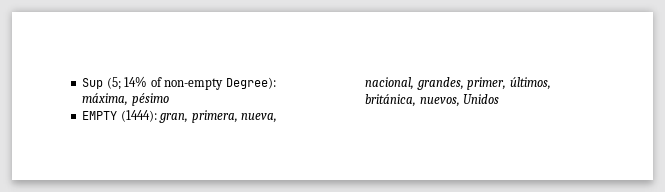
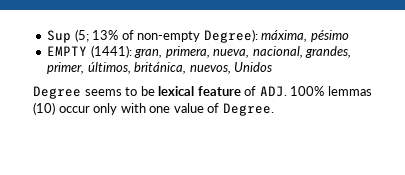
- Sup (5; 14% of non-empty Degree): máxima, pésimo
+ Sup (5; 13% of non-empty Degree): máxima, pésimo
- EMPTY (1444): gran, primera, nueva, nacional, grandes, primer, últimos, británica, nuevos, Unidos
+ EMPTY (1441): gran, primera, nueva, nacional, grandes, primer, últimos, británica, nuevos, Unidos
+ Degree seems to be lexical feature of ADJ. 100% lemmas (10) occur only with one value of Degree.

